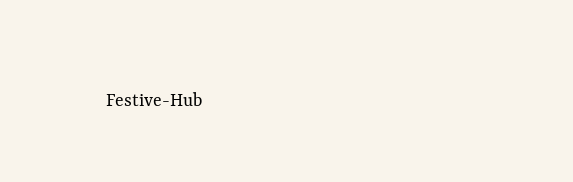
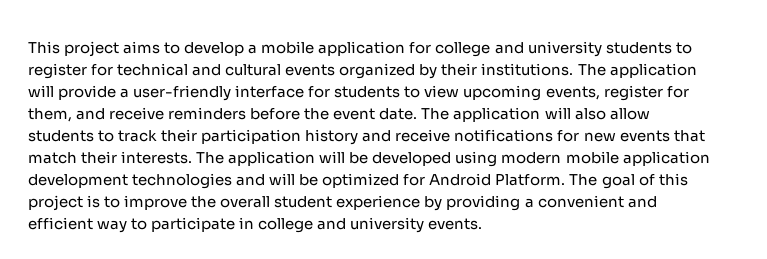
- Festive-Hub
+ This project aims to develop a mobile application for college and university students to register for technical and cultural events organized by their institutions. The application will provide a user-friendly interface for students to view upcoming events, register for them, and receive reminders before the event date. The application will also allow students to track their participation history and receive notifications for new events that match their interests. The application will be developed using modern mobile application development technologies and will be optimized for Android Platform. The goal of this project is to improve the overall student experience by providing a convenient and efficient way to participate in college and university events.

